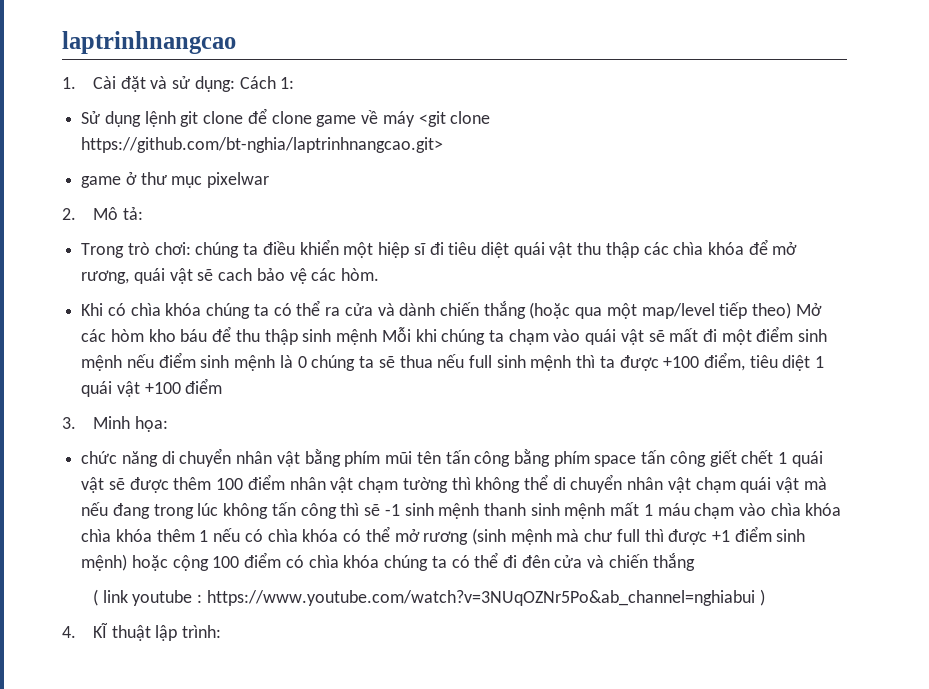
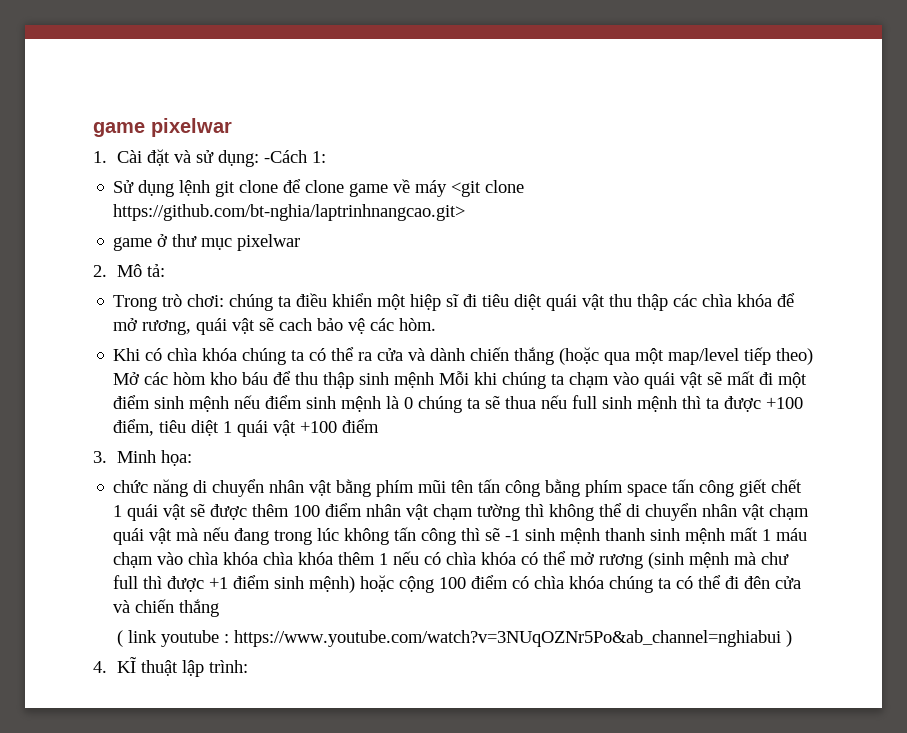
- laptrinhnangcao
+ game pixelwar
- 1. Cài đặt và sử dụng: Cách 1:
+ 1. Cài đặt và sử dụng: -Cách 1:

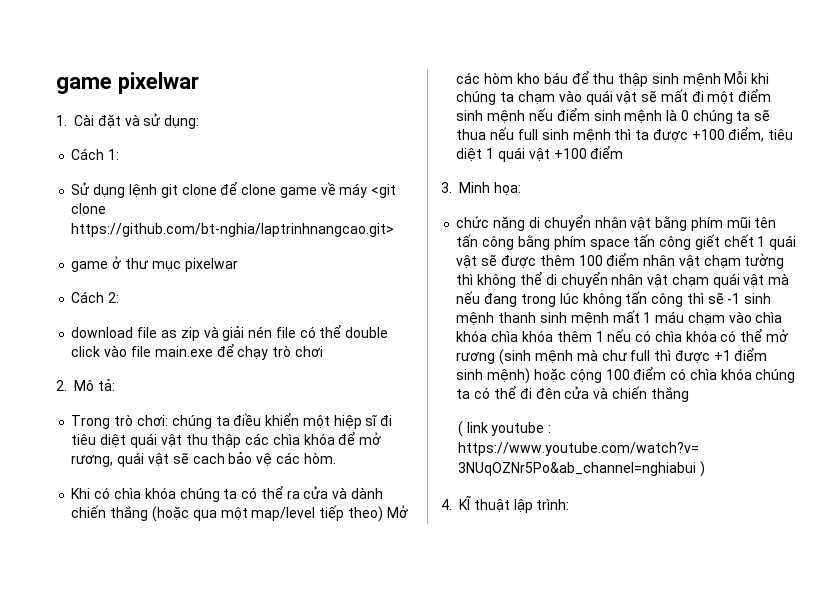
- 1. Cài đặt và sử dụng: -Cách 1:
+ 1. Cài đặt và sử dụng:
+ Cách 1:
+ Cách 2:
+ download file as zip và giải nén file có thể double click vào file main.exe để chạy trò chơi

